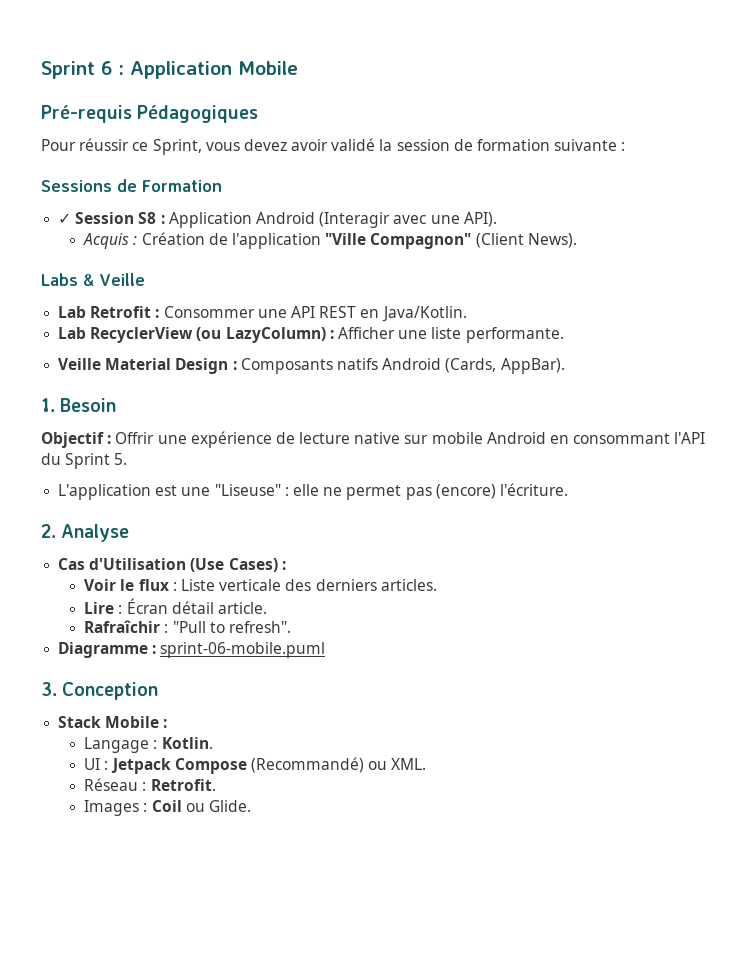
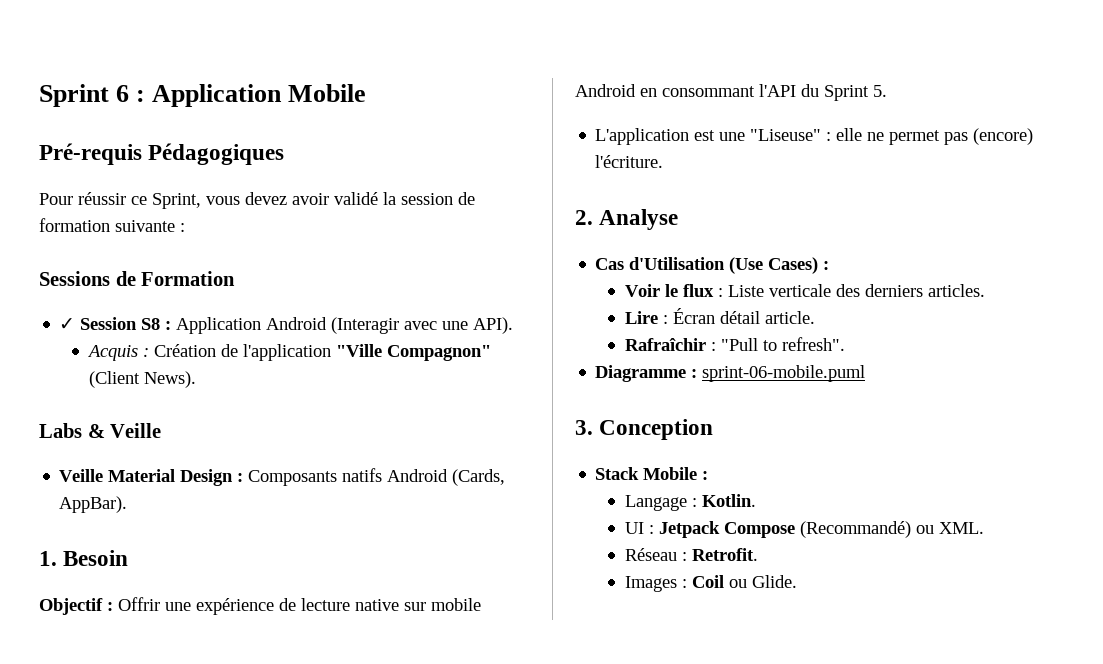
- Lab Retrofit : Consommer une API REST en Java/Kotlin.
- Lab RecyclerView (ou LazyColumn) : Afficher une liste performante.

